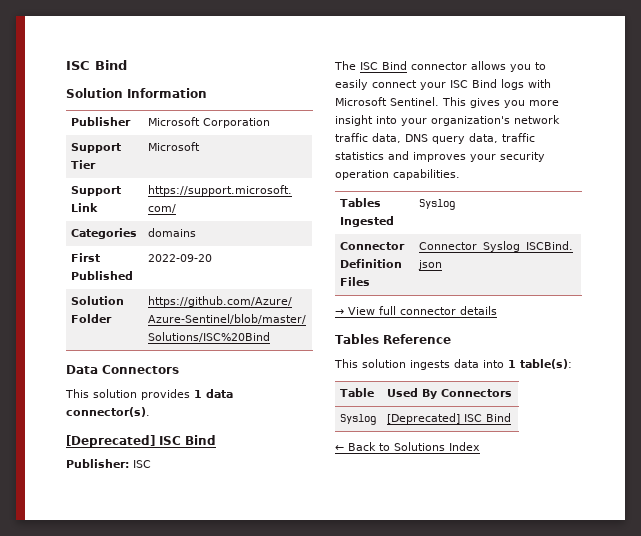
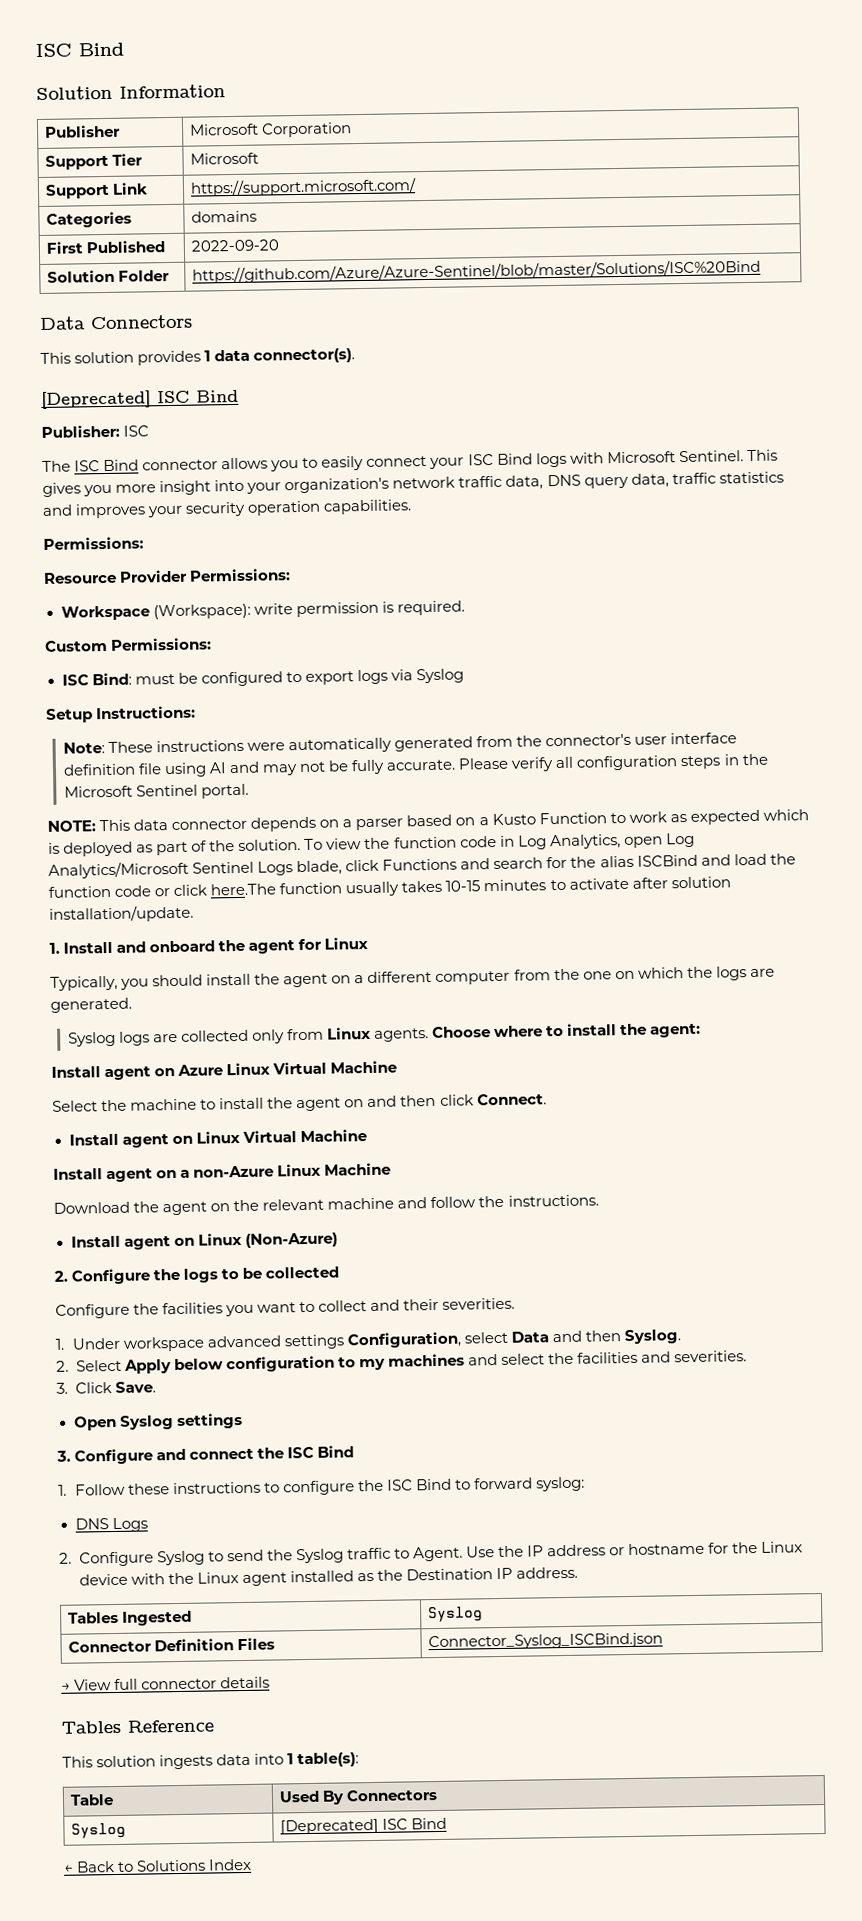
  This gives you more insight into your organization's network traffic data, DNS query data, traffic statistics and improves your security operation capabilities.
+ Permissions:
+ Resource Provider Permissions:
+ Workspace (Workspace): write permission is required.
+ Custom Permissions:
+ ISC Bind: must be configured to export logs via Syslog
+ Setup Instructions:
+ Note: These instructions were automatically generated from the connector's user interface definition file using AI and may not be fully accurate. Please verify all configuration steps in the Microsoft Sentinel portal.
+ NOTE: This data connector depends on a parser based on a Kusto Function to work as expected which is deployed as part of the solution. To view the function code in Log Analytics, open Log Analytics/Microsoft Sentinel Logs blade, click Functions and search for the alias ISCBind and load the function code or click here.The function usually takes 10-15 minutes to activate after solution installation/update.
+ 1. Install and onboard the agent for Linux
+ Typically, you should install the agent on a different computer from the one on which the logs are generated.
+ Syslog logs are collected only from Linux agents. Choose where to install the agent:
+ Install agent on Azure Linux Virtual Machine
+ Select the machine to install the agent on and then click Connect.
+ Install agent on Linux Virtual Machine
+ Install agent on a non-Azure Linux Machine
+ Download the agent on the relevant machine and follow the instructions.
+ Install agent on Linux (Non-Azure)
+ 2. Configure the logs to be collected
+ Configure the facilities you want to collect and their severities.
+ 1. Under workspace advanced settings Configuration, select Data and then Syslog.
+ 2. Select Apply below configuration to my machines and select the facilities and severities.
+ 3. Click Save.
+ Open Syslog settings
+ 3. Configure and connect the ISC Bind
+ 1. Follow these instructions to configure the ISC Bind to forward syslog:
+ DNS Logs
+ 2. Configure Syslog to send the Syslog traffic to Agent. Use the IP address or hostname for the Linux device with the Linux agent installed as the Destination IP address.

